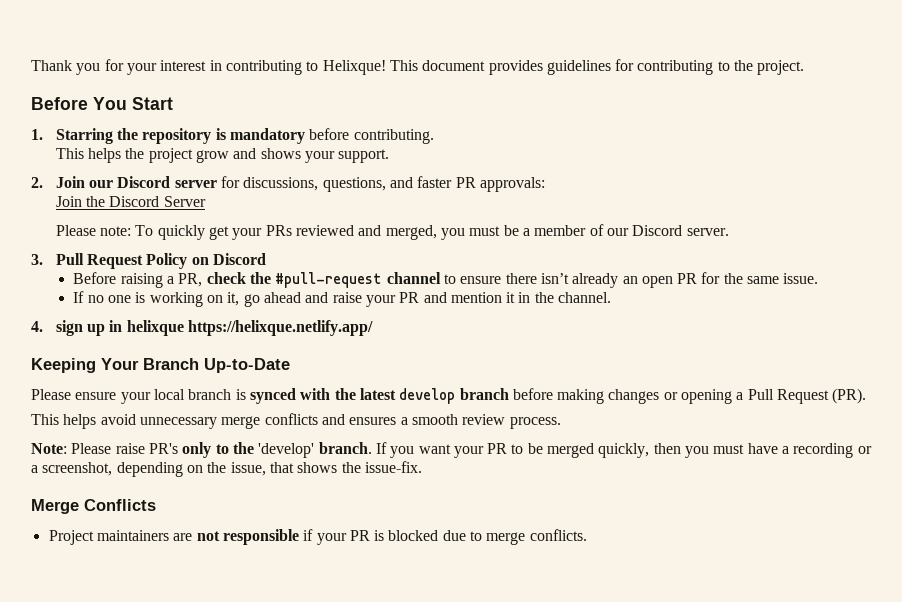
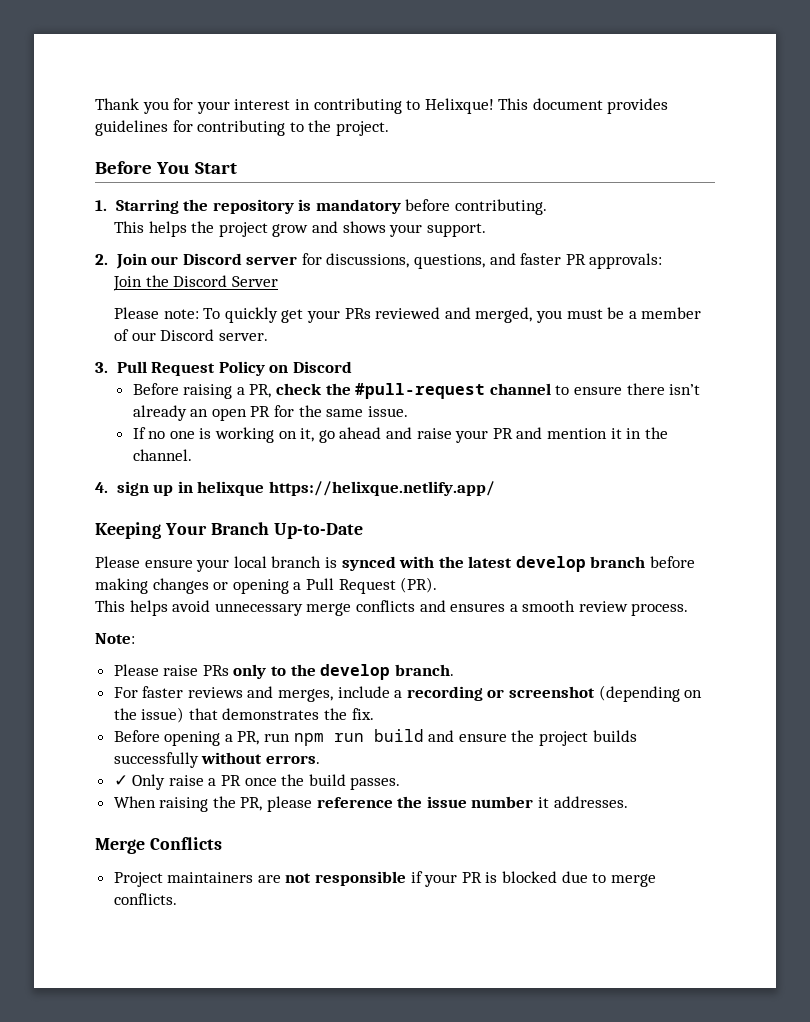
- Note: Please raise PR's only to the 'develop' branch. If you want your PR to be merged quickly, then you must have a recording or a screenshot, depending on the issue, that shows the issue-fix.
+ Note:
+ Please raise PRs only to the develop branch.
+ For faster reviews and merges, include a recording or screenshot (depending on the issue) that demonstrates the fix.
+ Before opening a PR, run npm run build and ensure the project builds successfully without errors.
+ ✓ Only raise a PR once the build passes.
+ When raising the PR, please reference the issue number it addresses.

